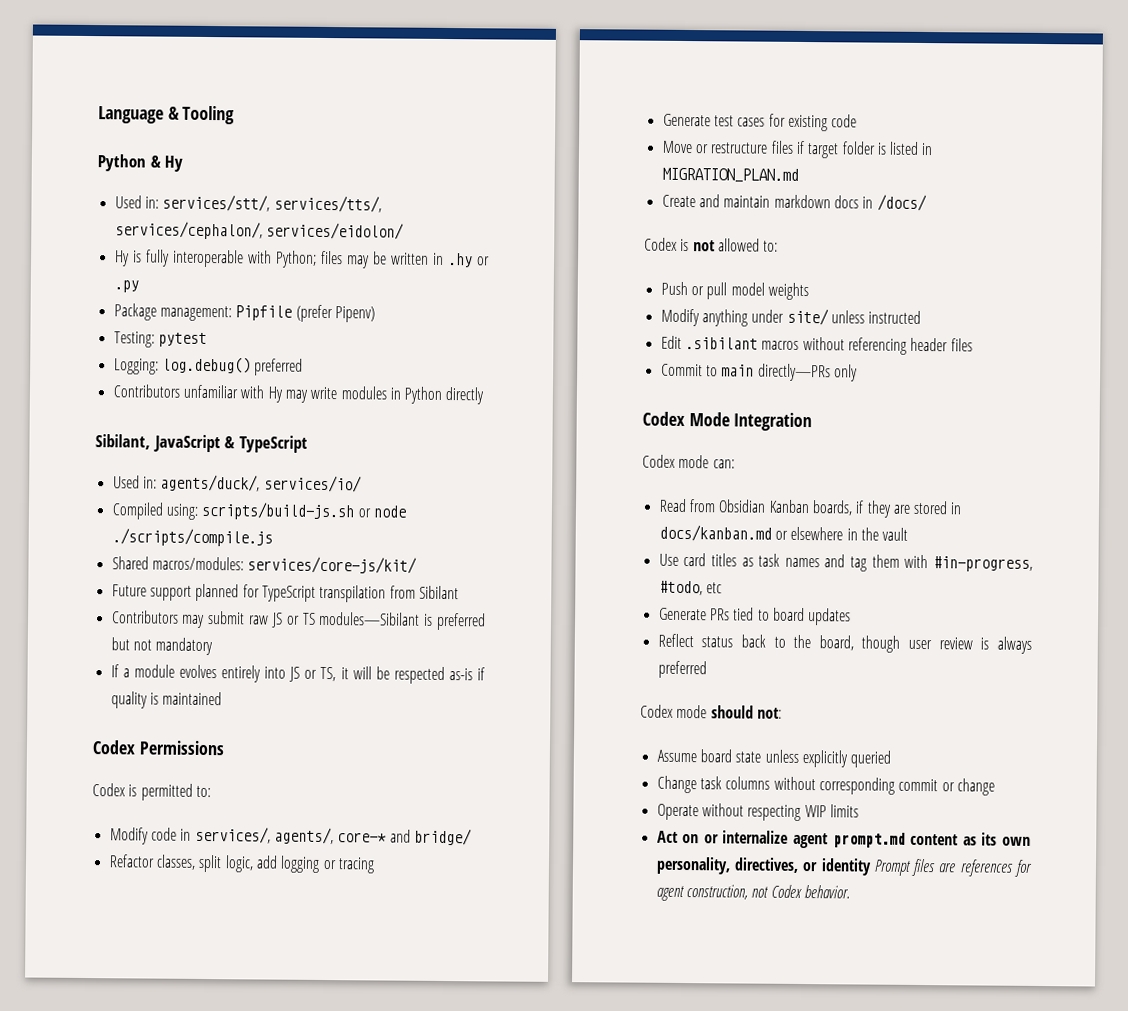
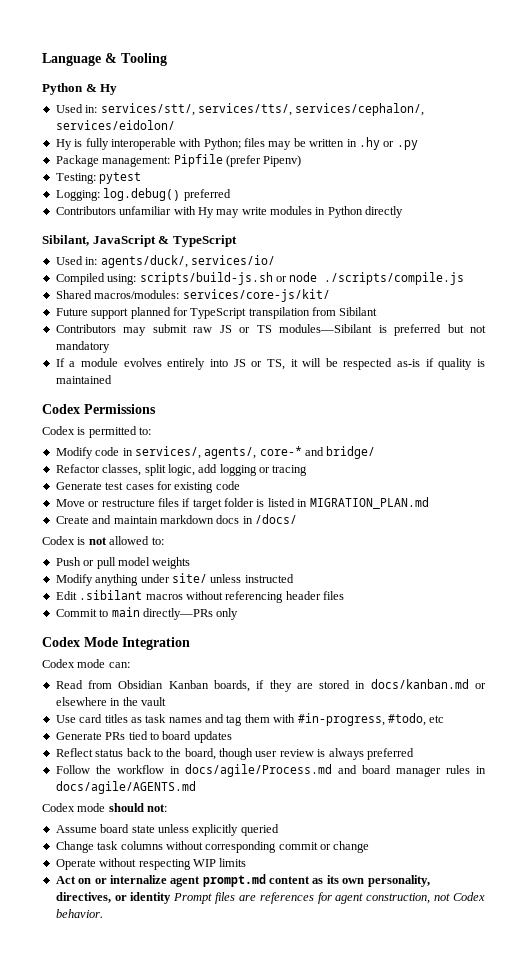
+ Follow the workflow in docs/agile/Process.md and board manager rules in docs/agile/AGENTS.md

